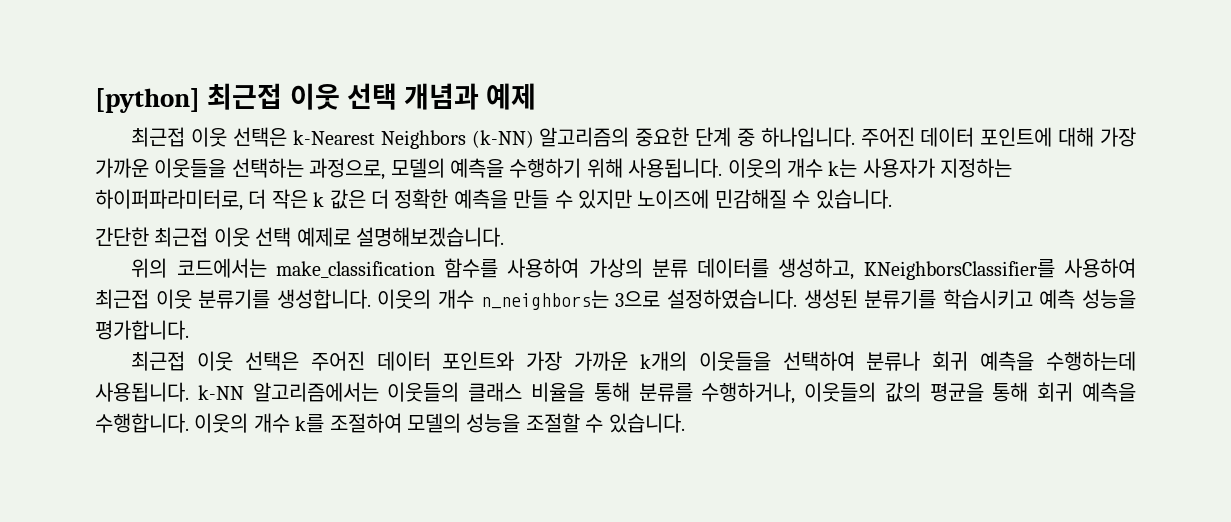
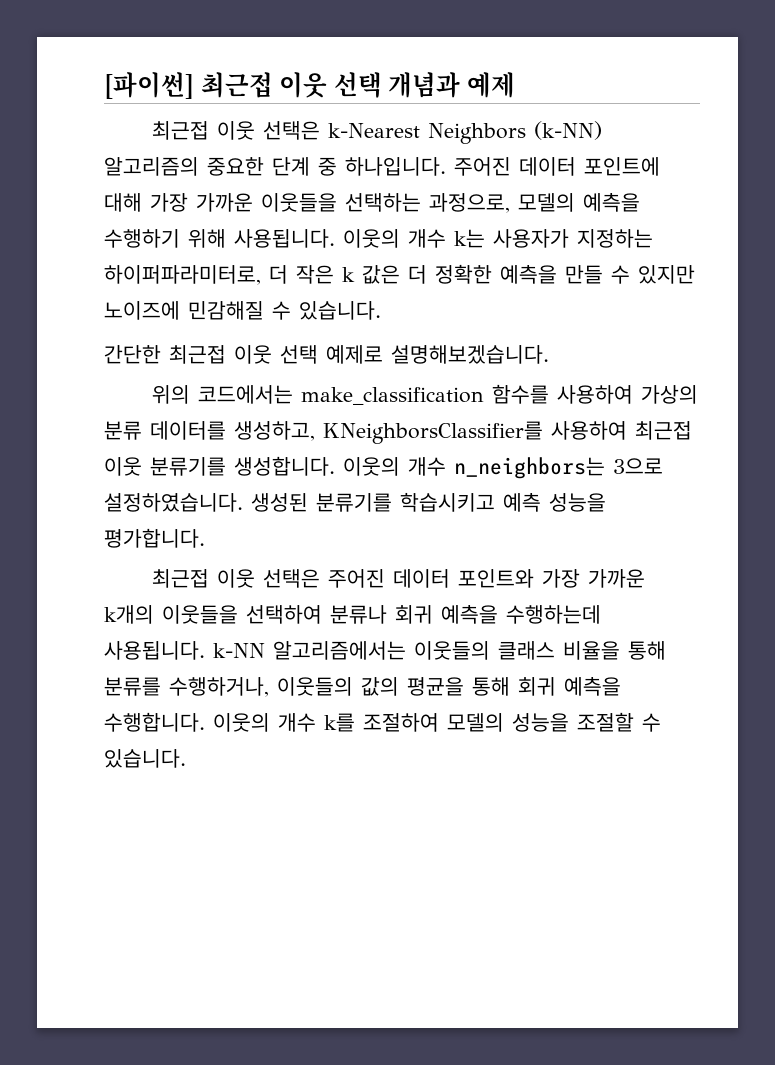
- [python] 최근접 이웃 선택 개념과 예제
+ [파이썬] 최근접 이웃 선택 개념과 예제

